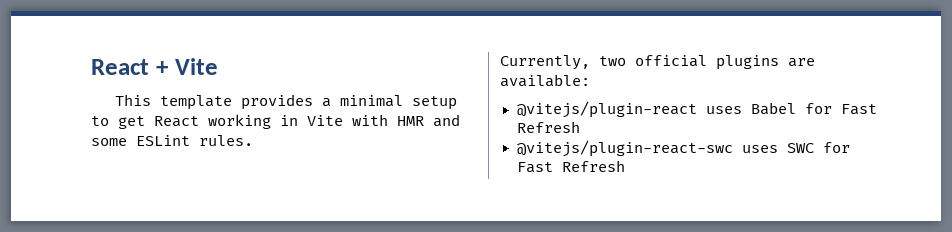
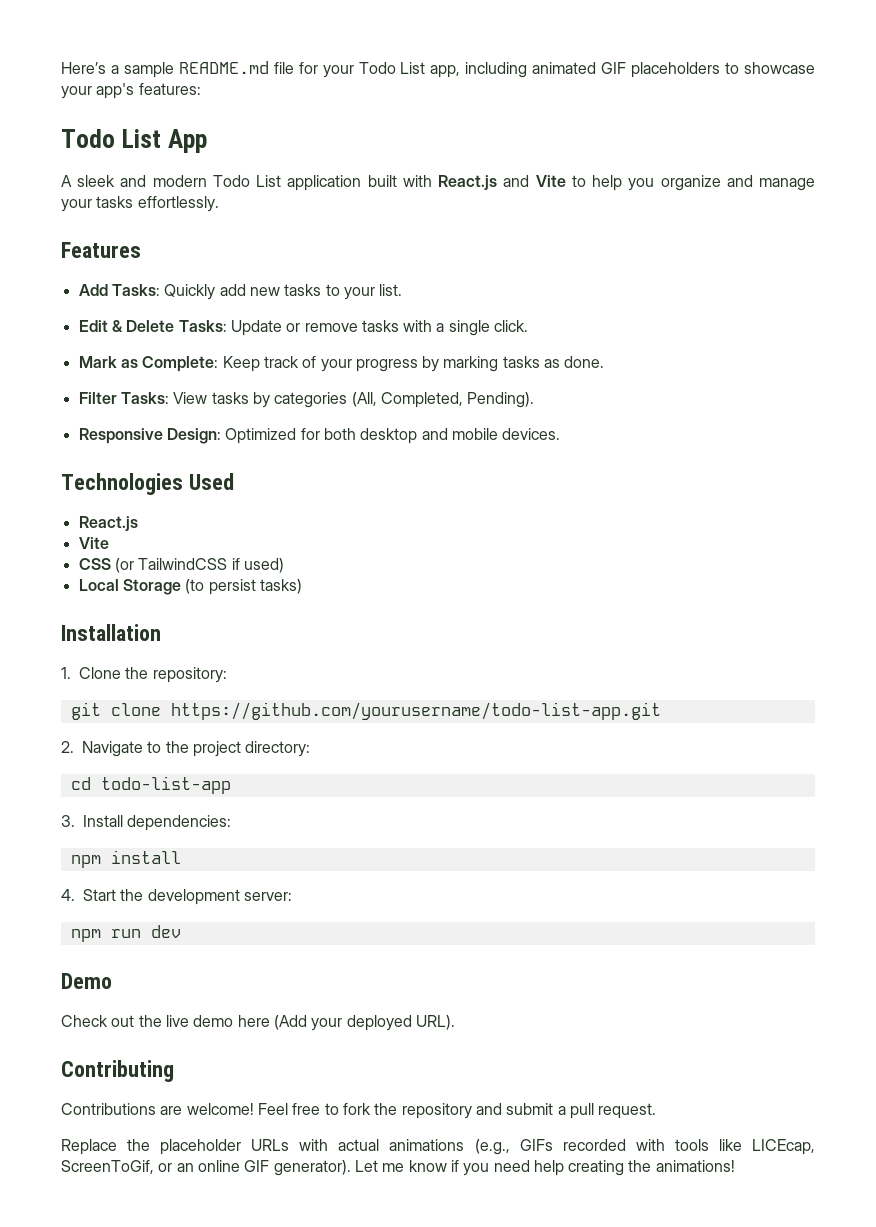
- React + Vite
- This template provides a minimal setup to get React working in Vite with HMR and some ESLint rules.
- Currently, two official plugins are available:
- @vitejs/plugin-react uses Babel for Fast Refresh
- @vitejs/plugin-react-swc uses SWC for Fast Refresh
+ Here’s a sample README.md file for your Todo List app, including animated GIF placeholders to showcase your app's features:
+ Todo List App
+ A sleek and modern Todo List application built with React.js and Vite to help you organize and manage your tasks effortlessly.
+ Features
+ Add Tasks: Quickly add new tasks to your list.
+ Edit & Delete Tasks: Update or remove tasks with a single click.
+ Mark as Complete: Keep track of your progress by marking tasks as done.
+ Filter Tasks: View tasks by categories (All, Completed, Pending).
+ Responsive Design: Optimized for both desktop and mobile devices.
+ Technologies Used
+ React.js
+ Vite
+ CSS (or TailwindCSS if used)
+ Local Storage (to persist tasks)
+ Installation
+ 1. Clone the repository:
+ git clone https://github.com/yourusername/todo-list-app.git
+ 2. Navigate to the project directory:
+ cd todo-list-app
+ 3. Install dependencies:
+ npm install
+ 4. Start the development server:
+ npm run dev
+ Demo
+ Check out the live demo here (Add your deployed URL).
+ Contributing
+ Contributions are welcome! Feel free to fork the repository and submit a pull request.
+ Replace the placeholder URLs with actual animations (e.g., GIFs recorded with tools like LICEcap, ScreenToGif, or an online GIF generator). Let me know if you need help creating the animations!

